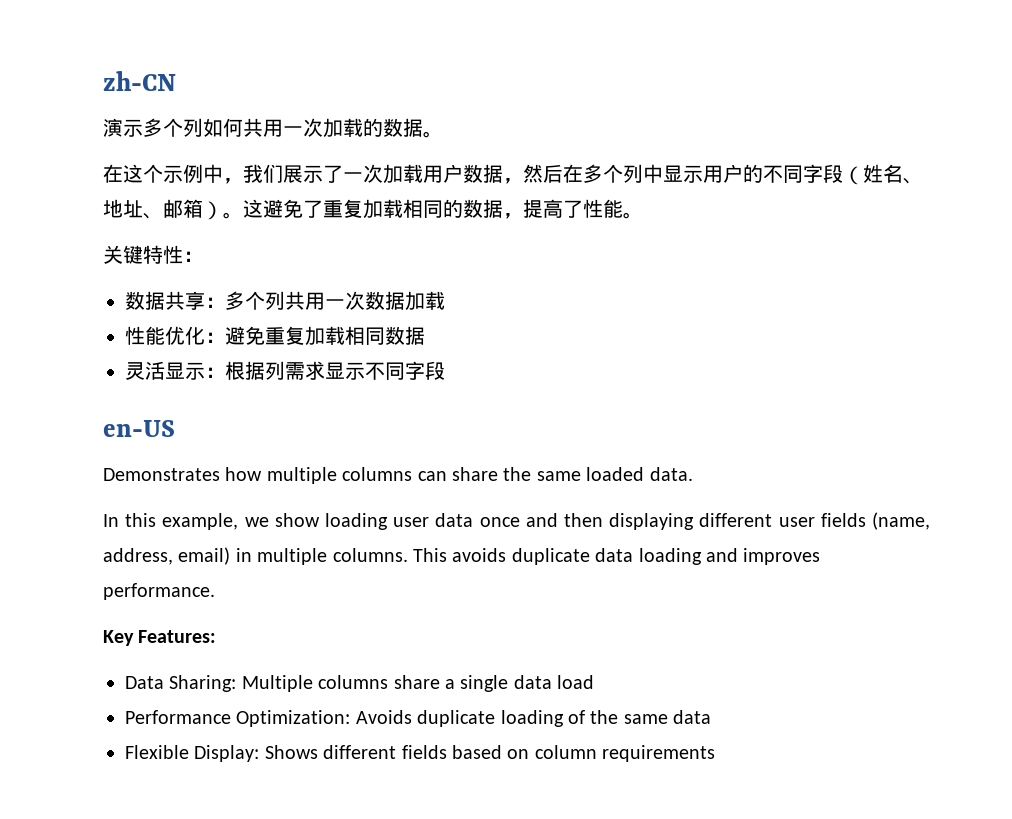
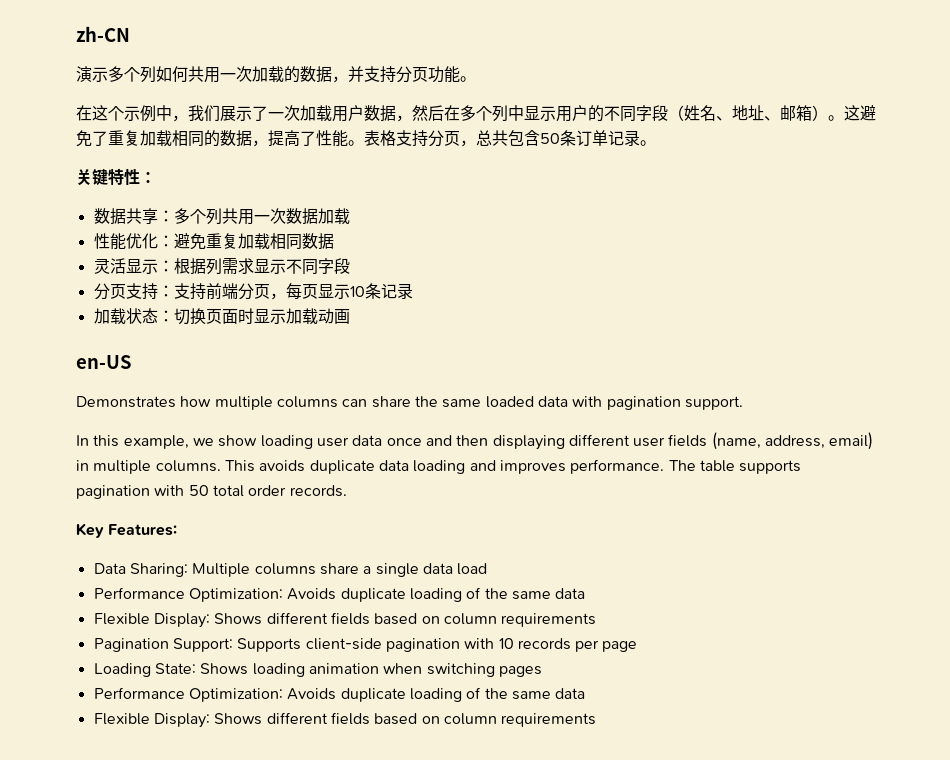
- 演示多个列如何共用一次加载的数据。
+ 演示多个列如何共用一次加载的数据，并支持分页功能。
+ 表格支持分页，总共包含50条订单记录。
+ 分页支持：支持前端分页，每页显示10条记录
+ 加载状态：切换页面时显示加载动画
- Demonstrates how multiple columns can share the same loaded data.
+ Demonstrates how multiple columns can share the same loaded data with pagination support.
+ The table supports pagination with 50 total order records.
+ Pagination Support: Supports client-side pagination with 10 records per page
+ Loading State: Shows loading animation when switching pages
+ Performance Optimization: Avoids duplicate loading of the same data
+ Flexible Display: Shows different fields based on column requirements

